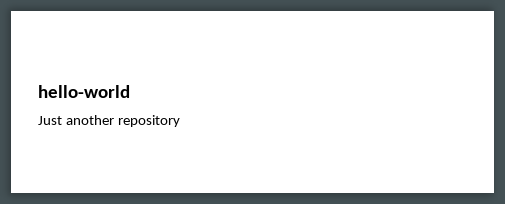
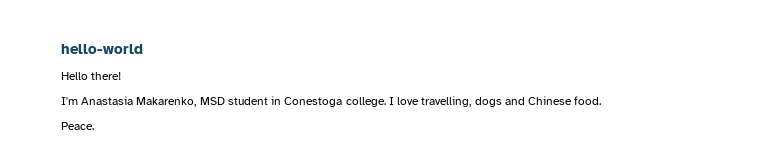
- Just another repository
+ Hello there!
+ I'm Anastasia Makarenko, MSD student in Conestoga college. I love travelling, dogs and Chinese food.
+ Peace.

